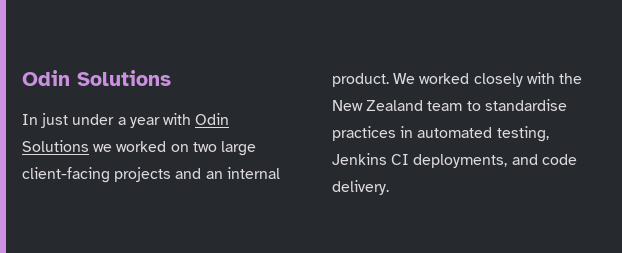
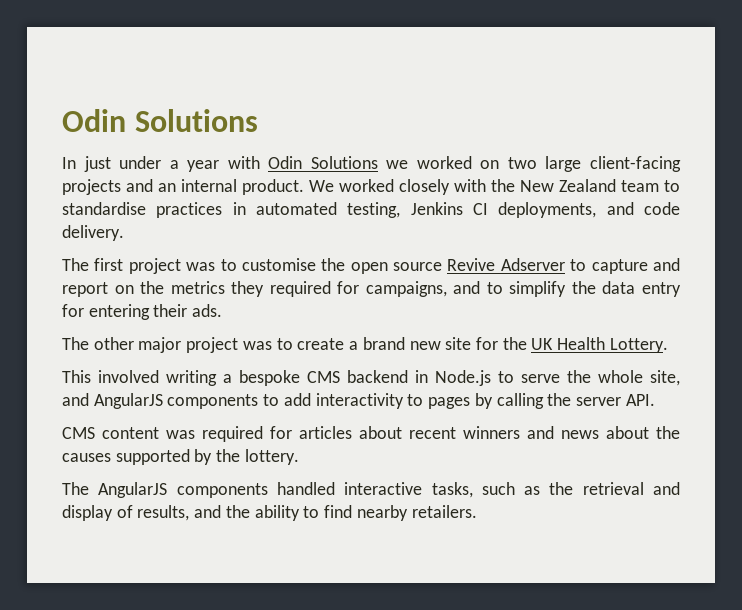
+ The first project was to customise the open source Revive Adserver to capture and report on the metrics they required for campaigns, and to simplify the data entry for entering their ads.
+ The other major project was to create a brand new site for the UK Health Lottery.
+ This involved writing a bespoke CMS backend in Node.js to serve the whole site, and AngularJS components to add interactivity to pages by calling the server API.
+ CMS content was required for articles about recent winners and news about the causes supported by the lottery.
+ The AngularJS components handled interactive tasks, such as the retrieval and display of results, and the ability to find nearby retailers.

